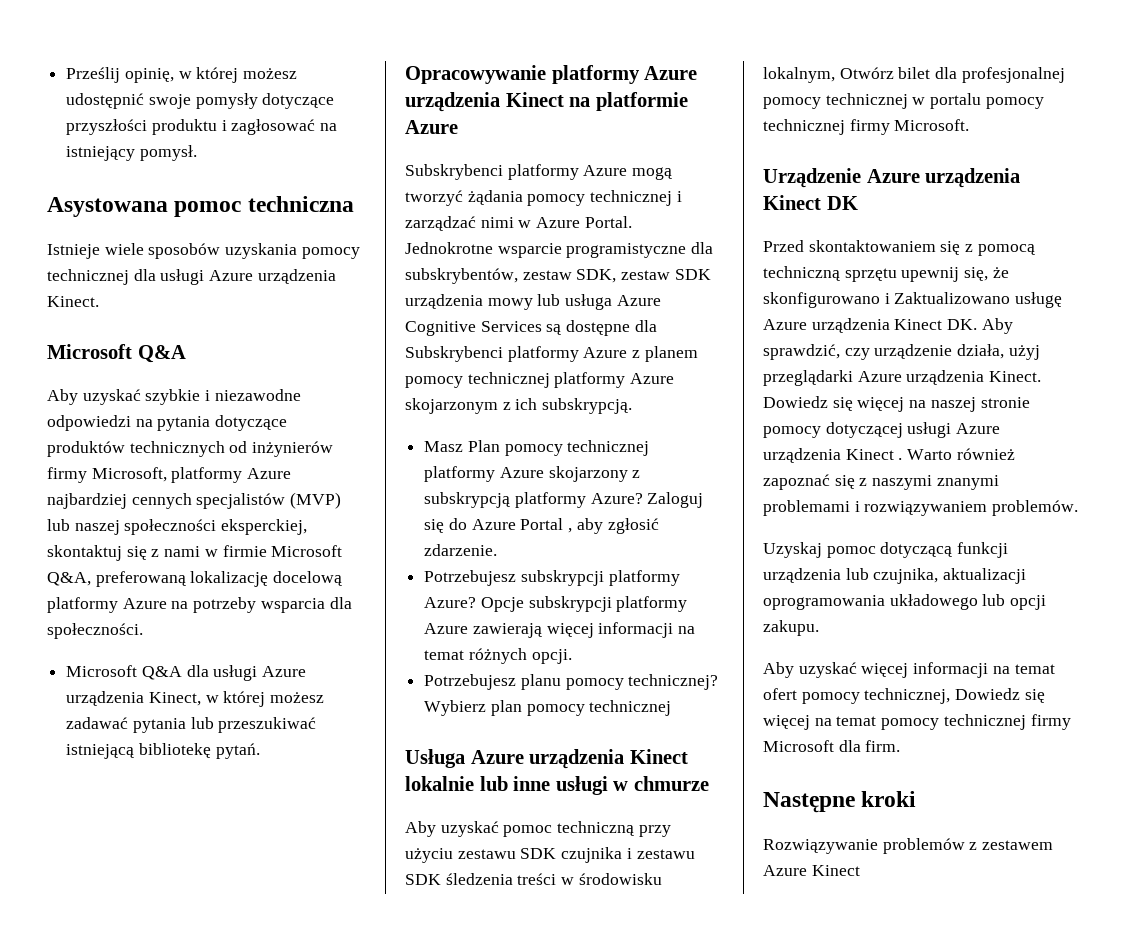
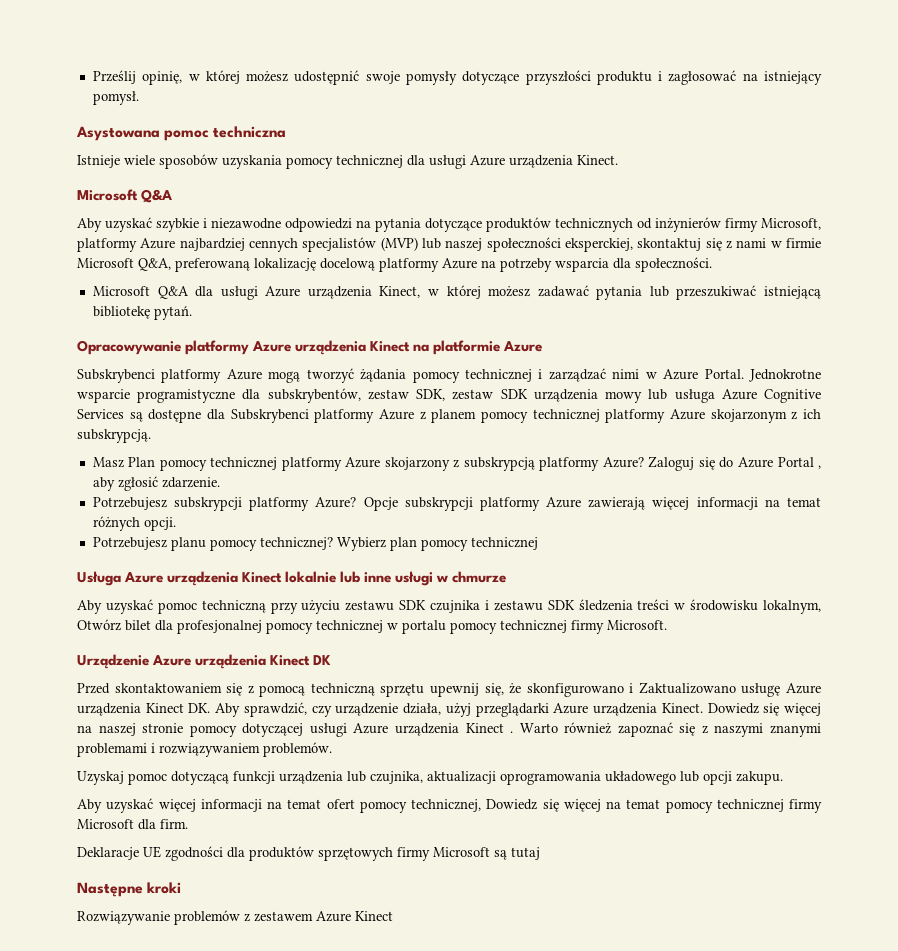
+ Deklaracje UE zgodności dla produktów sprzętowych firmy Microsoft są tutaj

